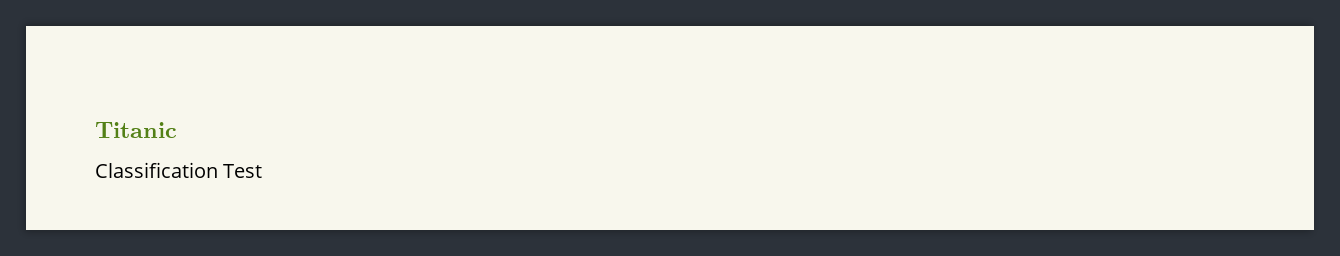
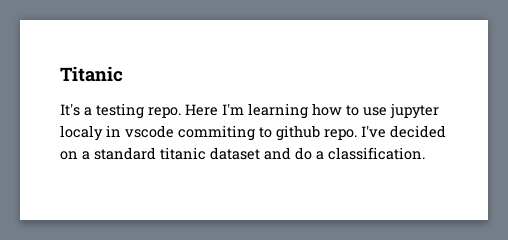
- Classification Test
+ It's a testing repo. Here I'm learning how to use jupyter localy in vscode commiting to github repo. I've decided on a standard titanic dataset and do a classification.

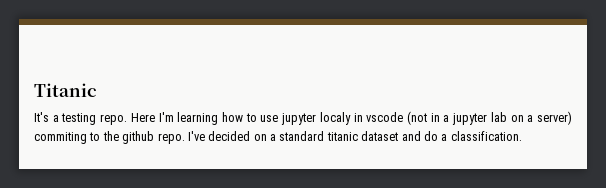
- Here I'm learning how to use jupyter localy in vscode commiting to github repo.
+ Here I'm learning how to use jupyter localy in vscode (not in a jupyter lab on a server) commiting to the github repo.

